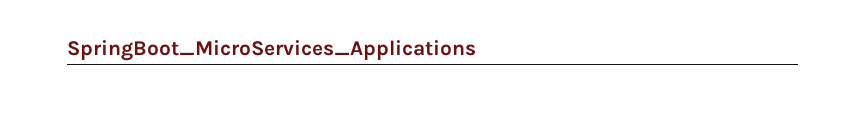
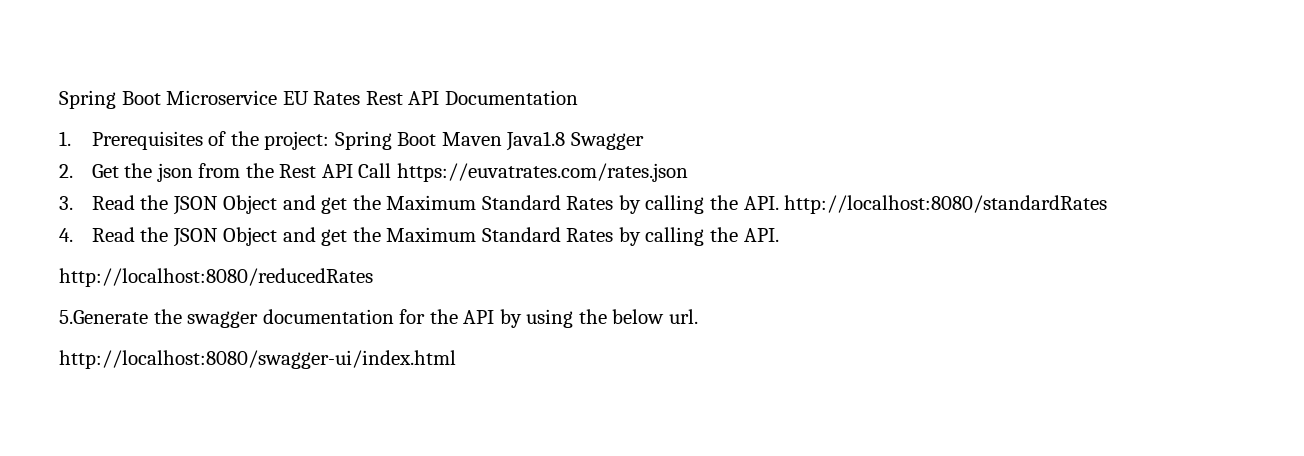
- SpringBoot_MicroServices_Applications
+ Spring Boot Microservice EU Rates Rest API Documentation
+ 1. Prerequisites of the project: Spring Boot Maven Java1.8 Swagger
+ 2. Get the json from the Rest API Call https://euvatrates.com/rates.json
+ 3. Read the JSON Object and get the Maximum Standard Rates by calling the API. http://localhost:8080/standardRates
+ 4. Read the JSON Object and get the Maximum Standard Rates by calling the API.
+ http://localhost:8080/reducedRates
+ 5.Generate the swagger documentation for the API by using the below url.
+ http://localhost:8080/swagger-ui/index.html

